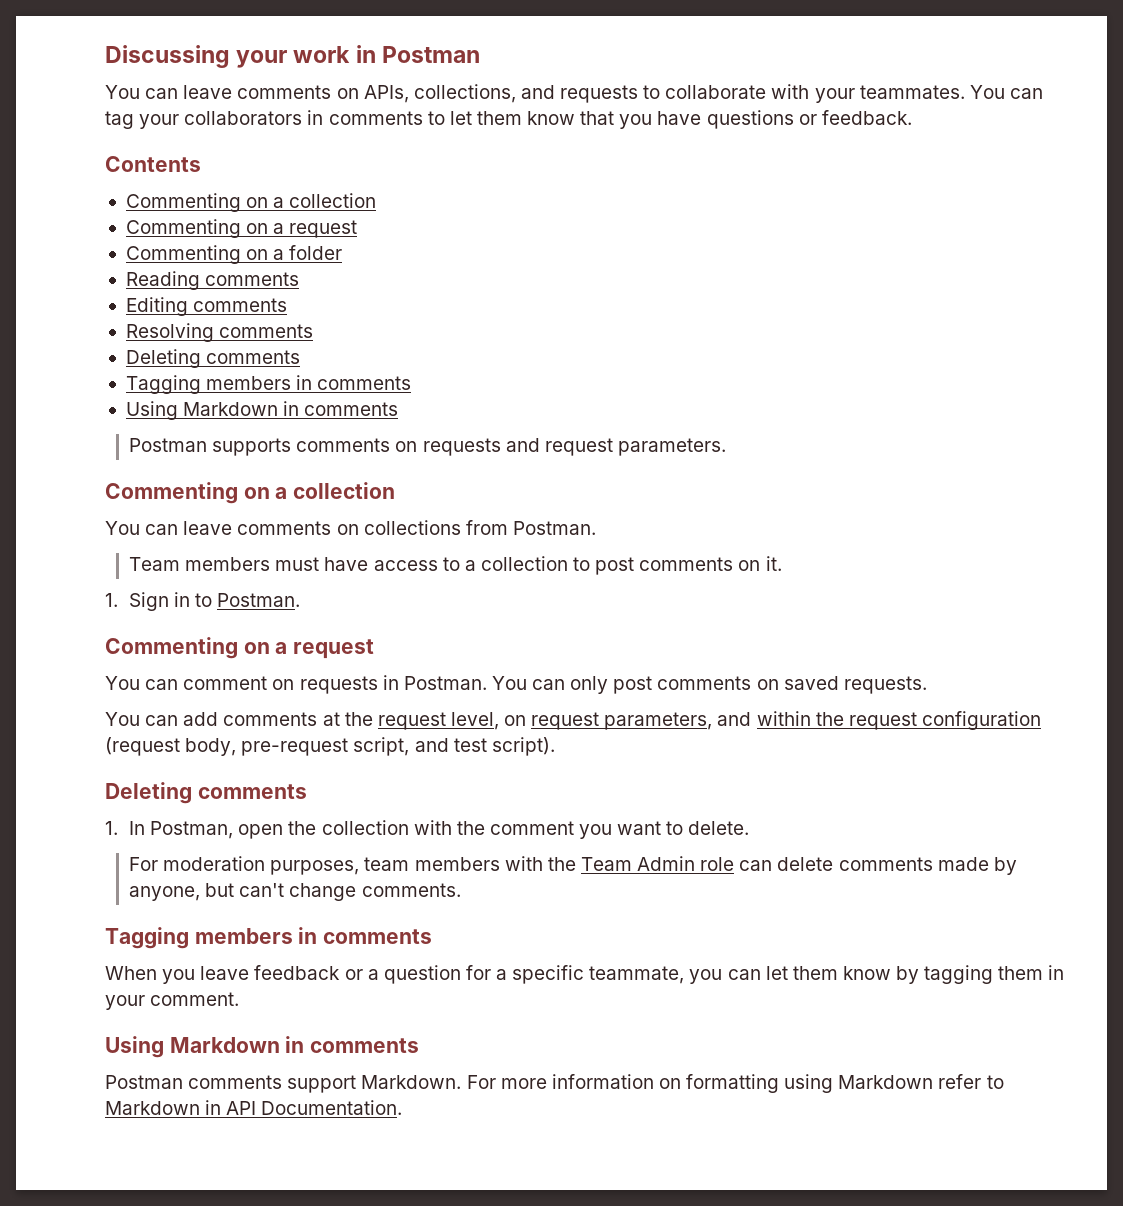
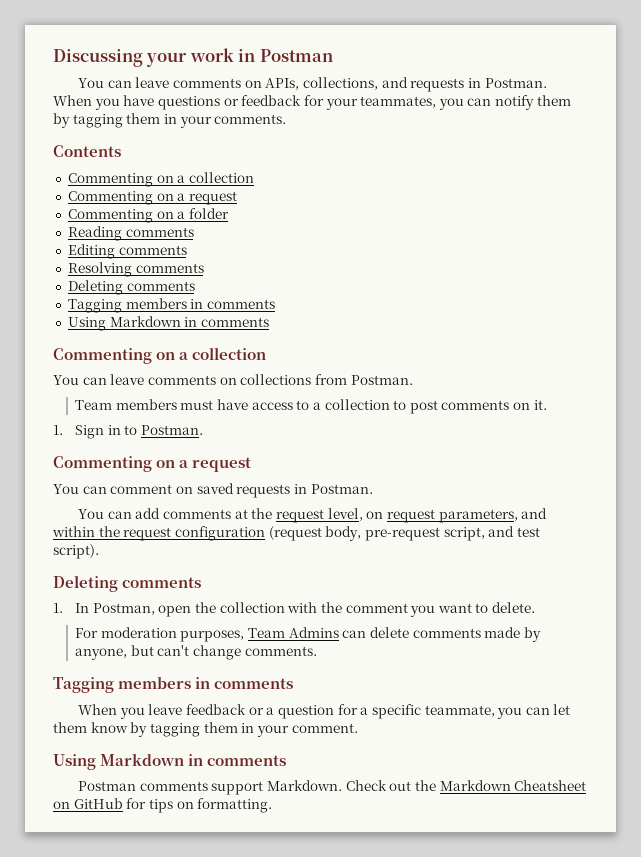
- You can leave comments on APIs, collections, and requests to collaborate with your teammates. You can tag your collaborators in comments to let them know that you have questions or feedback.
+ You can leave comments on APIs, collections, and requests in Postman. When you have questions or feedback for your teammates, you can notify them by tagging them in your comments.
- Postman supports comments on requests and request parameters.
- You can comment on requests in Postman. You can only post comments on saved requests.
+ You can comment on saved requests in Postman.
- For moderation purposes, team members with the Team Admin role can delete comments made by anyone, but can't change comments.
+ For moderation purposes, Team Admins can delete comments made by anyone, but can't change comments.
- For more information on formatting using Markdown refer to Markdown in API Documentation.
+ Check out the Markdown Cheatsheet on GitHub for tips on formatting.

